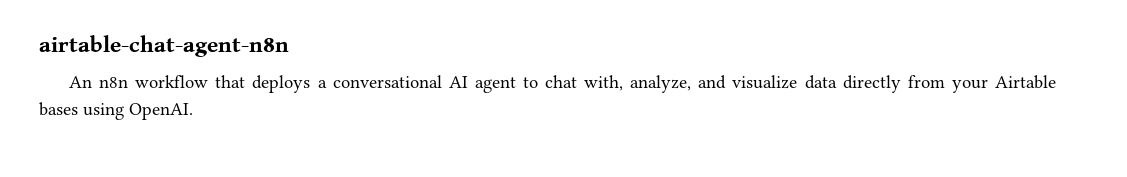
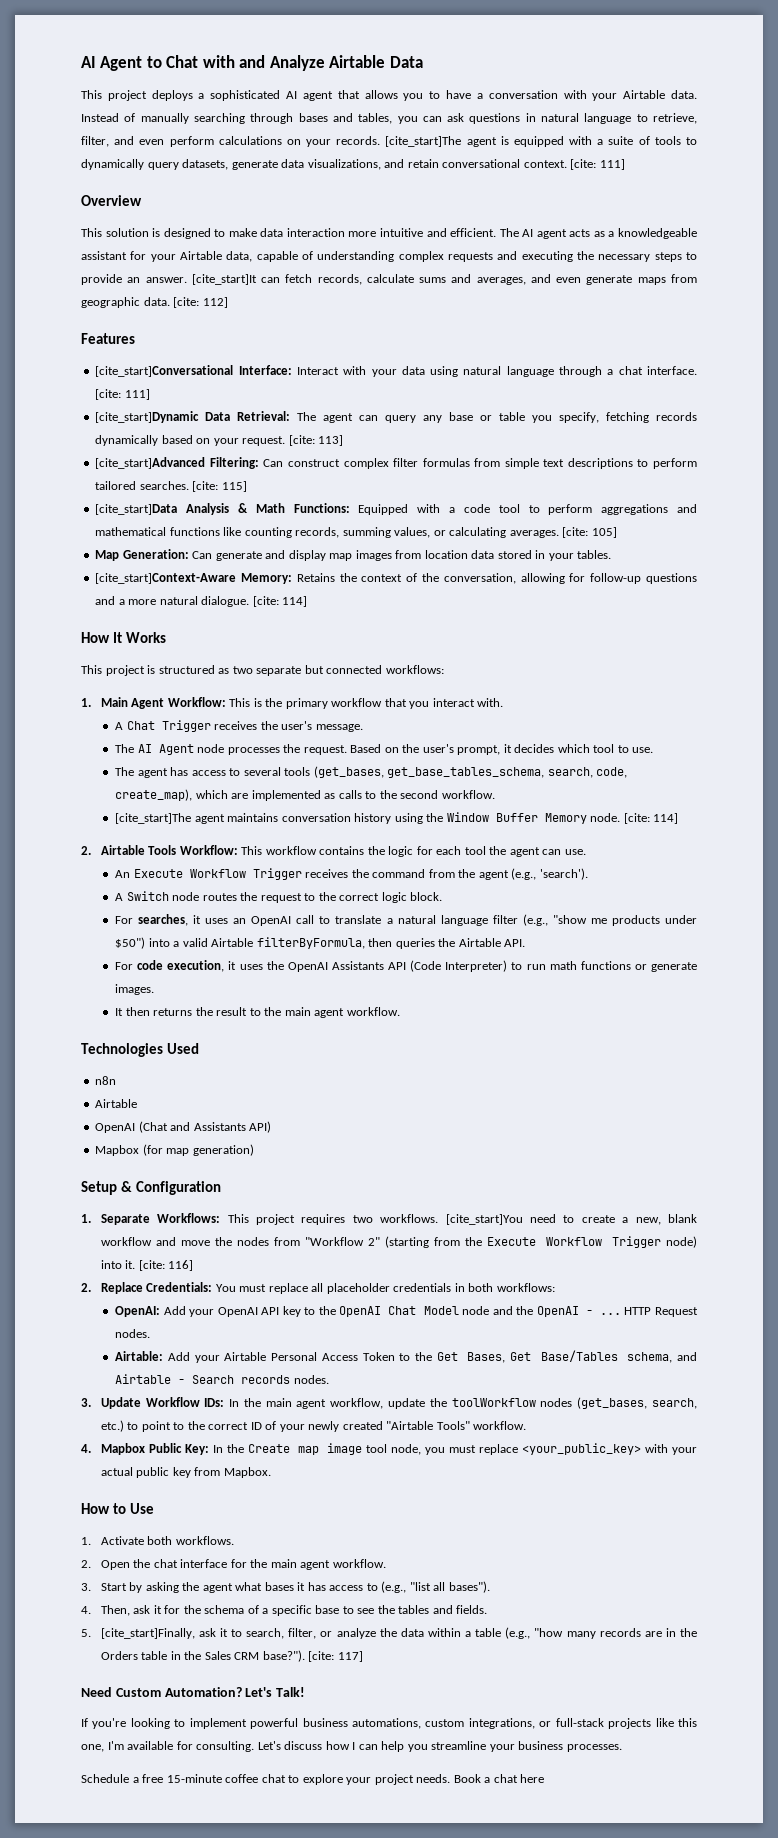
- airtable-chat-agent-n8n
- An n8n workflow that deploys a conversational AI agent to chat with, analyze, and visualize data directly from your Airtable bases using OpenAI.
+ AI Agent to Chat with and Analyze Airtable Data
+ This project deploys a sophisticated AI agent that allows you to have a conversation with your Airtable data. Instead of manually searching through bases and tables, you can ask questions in natural language to retrieve, filter, and even perform calculations on your records. [cite_start]The agent is equipped with a suite of tools to dynamically query datasets, generate data visualizations, and retain conversational context. [cite: 111]
+ Overview
+ This solution is designed to make data interaction more intuitive and efficient. The AI agent acts as a knowledgeable assistant for your Airtable data, capable of understanding complex requests and executing the necessary steps to provide an answer. [cite_start]It can fetch records, calculate sums and averages, and even generate maps from geographic data. [cite: 112]
+ Features
+ [cite_start]Conversational Interface: Interact with your data using natural language through a chat interface. [cite: 111]
+ [cite_start]Dynamic Data Retrieval: The agent can query any base or table you specify, fetching records dynamically based on your request. [cite: 113]
+ [cite_start]Advanced Filtering: Can construct complex filter formulas from simple text descriptions to perform tailored searches. [cite: 115]
+ [cite_start]Data Analysis & Math Functions: Equipped with a code tool to perform aggregations and mathematical functions like counting records, summing values, or calculating averages. [cite: 105]
+ Map Generation: Can generate and display map images from location data stored in your tables.
+ [cite_start]Context-Aware Memory: Retains the context of the conversation, allowing for follow-up questions and a more natural dialogue. [cite: 114]
+ How It Works
+ This project is structured as two separate but connected workflows:
+ 1. Main Agent Workflow: This is the primary workflow that you interact with.
+ A Chat Trigger receives the user's message.
+ The AI Agent node processes the request. Based on the user's prompt, it decides which tool to use.
+ The agent has access to several tools (get_bases, get_base_tables_schema, search, code, create_map), which are implemented as calls to the second workflow.
+ [cite_start]The agent maintains conversation history using the Window Buffer Memory node. [cite: 114]
+ 2. Airtable Tools Workflow: This workflow contains the logic for each tool the agent can use.
+ An Execute Workflow Trigger receives the command from the agent (e.g., 'search').
+ A Switch node routes the request to the correct logic block.
+ For searches, it uses an OpenAI call to translate a natural language filter (e.g., "show me products under $50") into a valid Airtable filterByFormula, then queries the Airtable API.
+ For code execution, it uses the OpenAI Assistants API (Code Interpreter) to run math functions or generate images.
+ It then returns the result to the main agent workflow.
+ Technologies Used
+ n8n
+ Airtable
+ OpenAI (Chat and Assistants API)
+ Mapbox (for map generation)
+ Setup & Configuration
+ 1. Separate Workflows: This project requires two workflows. [cite_start]You need to create a new, blank workflow and move the nodes from "Workflow 2" (starting from the Execute Workflow Trigger node) into it. [cite: 116]
+ 2. Replace Credentials: You must replace all placeholder credentials in both workflows:
+ OpenAI: Add your OpenAI API key to the OpenAI Chat Model node and the OpenAI - ... HTTP Request nodes.
+ Airtable: Add your Airtable Personal Access Token to the Get Bases, Get Base/Tables schema, and Airtable - Search records nodes.
+ 3. Update Workflow IDs: In the main agent workflow, update the toolWorkflow nodes (get_bases, search, etc.) to point to the correct ID of your newly created "Airtable Tools" workflow.
+ 4. Mapbox Public Key: In the Create map image tool node, you must replace <your_public_key> with your actual public key from Mapbox.
+ How to Use
+ 1. Activate both workflows.
+ 2. Open the chat interface for the main agent workflow.
+ 3. Start by asking the agent what bases it has access to (e.g., "list all bases").
+ 4. Then, ask it for the schema of a specific base to see the tables and fields.
+ 5. [cite_start]Finally, ask it to search, filter, or analyze the data within a table (e.g., "how many records are in the Orders table in the Sales CRM base?"). [cite: 117]
+ Need Custom Automation? Let's Talk!
+ If you're looking to implement powerful business automations, custom integrations, or full-stack projects like this one, I'm available for consulting. Let's discuss how I can help you streamline your business processes.
+ Schedule a free 15-minute coffee chat to explore your project needs. Book a chat here

